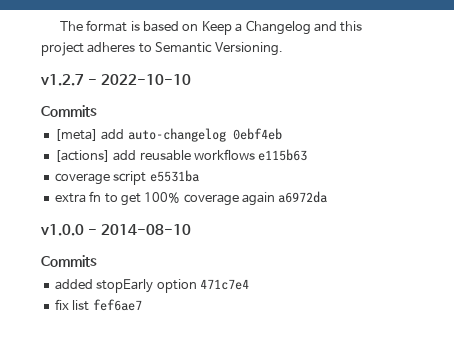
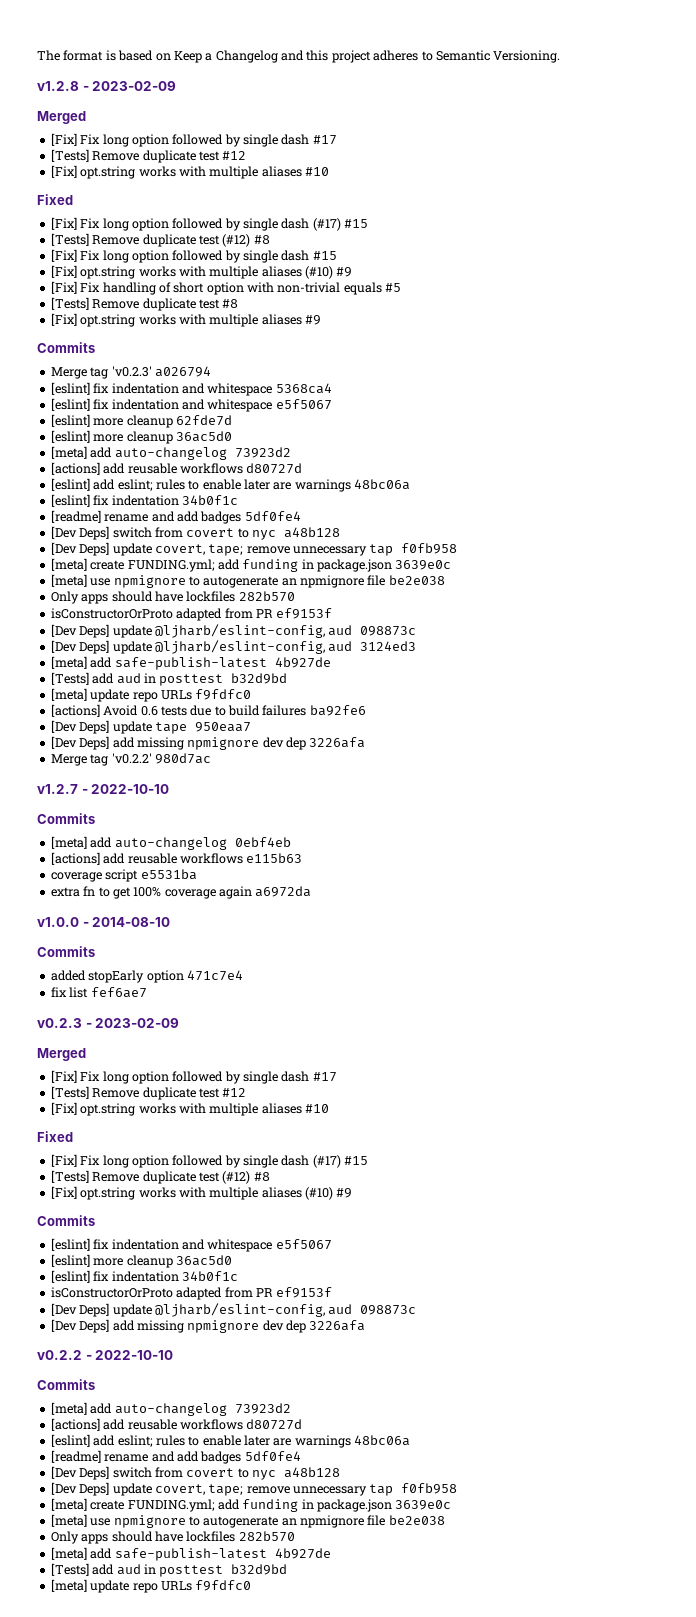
+ v1.2.8 - 2023-02-09
+ Merged
+ [Fix] Fix long option followed by single dash #17
+ [Tests] Remove duplicate test #12
+ [Fix] opt.string works with multiple aliases #10
+ Fixed
+ [Fix] Fix long option followed by single dash (#17) #15
+ [Tests] Remove duplicate test (#12) #8
+ [Fix] Fix long option followed by single dash #15
+ [Fix] opt.string works with multiple aliases (#10) #9
+ [Fix] Fix handling of short option with non-trivial equals #5
+ [Tests] Remove duplicate test #8
+ [Fix] opt.string works with multiple aliases #9
+ Commits
+ Merge tag 'v0.2.3' a026794
+ [eslint] fix indentation and whitespace 5368ca4
+ [eslint] fix indentation and whitespace e5f5067
+ [eslint] more cleanup 62fde7d
+ [eslint] more cleanup 36ac5d0
+ [meta] add auto-changelog 73923d2
+ [actions] add reusable workflows d80727d
+ [eslint] add eslint; rules to enable later are warnings 48bc06a
+ [eslint] fix indentation 34b0f1c
+ [readme] rename and add badges 5df0fe4
+ [Dev Deps] switch from covert to nyc a48b128
+ [Dev Deps] update covert, tape; remove unnecessary tap f0fb958
+ [meta] create FUNDING.yml; add funding in package.json 3639e0c
+ [meta] use npmignore to autogenerate an npmignore file be2e038
+ Only apps should have lockfiles 282b570
+ isConstructorOrProto adapted from PR ef9153f
+ [Dev Deps] update @ljharb/eslint-config, aud 098873c
+ [Dev Deps] update @ljharb/eslint-config, aud 3124ed3
+ [meta] add safe-publish-latest 4b927de
+ [Tests] add aud in posttest b32d9bd
+ [meta] update repo URLs f9fdfc0
+ [actions] Avoid 0.6 tests due to build failures ba92fe6
+ [Dev Deps] update tape 950eaa7
+ [Dev Deps] add missing npmignore dev dep 3226afa
+ Merge tag 'v0.2.2' 980d7ac
+ v0.2.3 - 2023-02-09
+ Merged
+ [Fix] Fix long option followed by single dash #17
+ [Tests] Remove duplicate test #12
+ [Fix] opt.string works with multiple aliases #10
+ Fixed
+ [Fix] Fix long option followed by single dash (#17) #15
+ [Tests] Remove duplicate test (#12) #8
+ [Fix] opt.string works with multiple aliases (#10) #9
+ Commits
+ [eslint] fix indentation and whitespace e5f5067
+ [eslint] more cleanup 36ac5d0
+ [eslint] fix indentation 34b0f1c
+ isConstructorOrProto adapted from PR ef9153f
+ [Dev Deps] update @ljharb/eslint-config, aud 098873c
+ [Dev Deps] add missing npmignore dev dep 3226afa
+ v0.2.2 - 2022-10-10
+ Commits
+ [meta] add auto-changelog 73923d2
+ [actions] add reusable workflows d80727d
+ [eslint] add eslint; rules to enable later are warnings 48bc06a
+ [readme] rename and add badges 5df0fe4
+ [Dev Deps] switch from covert to nyc a48b128
+ [Dev Deps] update covert, tape; remove unnecessary tap f0fb958
+ [meta] create FUNDING.yml; add funding in package.json 3639e0c
+ [meta] use npmignore to autogenerate an npmignore file be2e038
+ Only apps should have lockfiles 282b570
+ [meta] add safe-publish-latest 4b927de
+ [Tests] add aud in posttest b32d9bd
+ [meta] update repo URLs f9fdfc0

